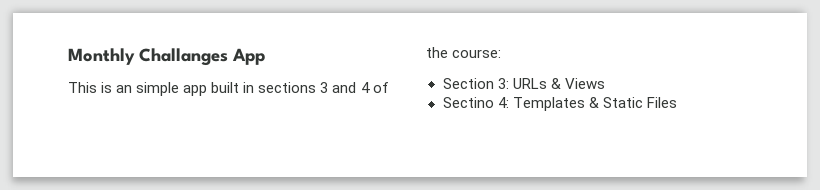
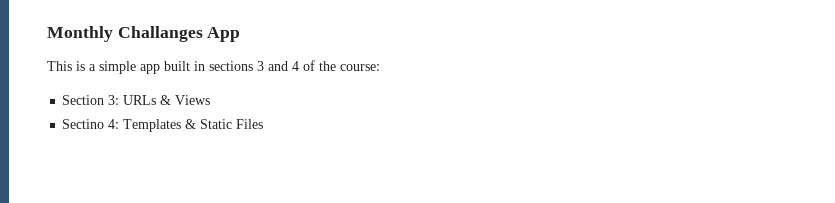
- This is an simple app built in sections 3 and 4 of the course:
+ This is a simple app built in sections 3 and 4 of the course:

